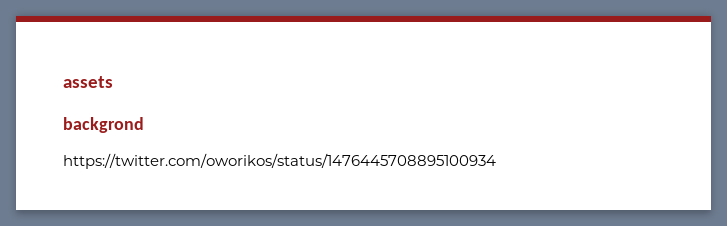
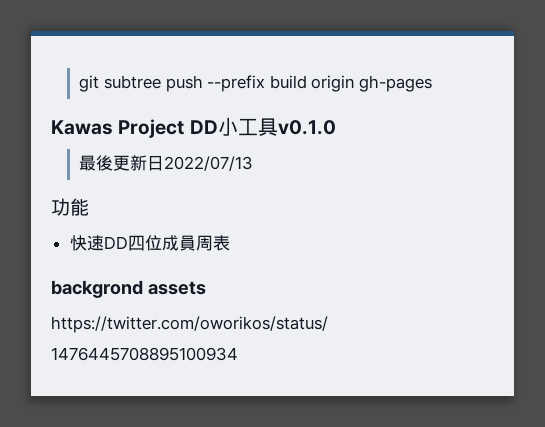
- assets
+ git subtree push --prefix build origin gh-pages
+ Kawas Project DD小工具v0.1.0
+ 最後更新日2022/07/13
+ 功能
+ 快速DD四位成員周表
+ backgrond assets
- backgrond

